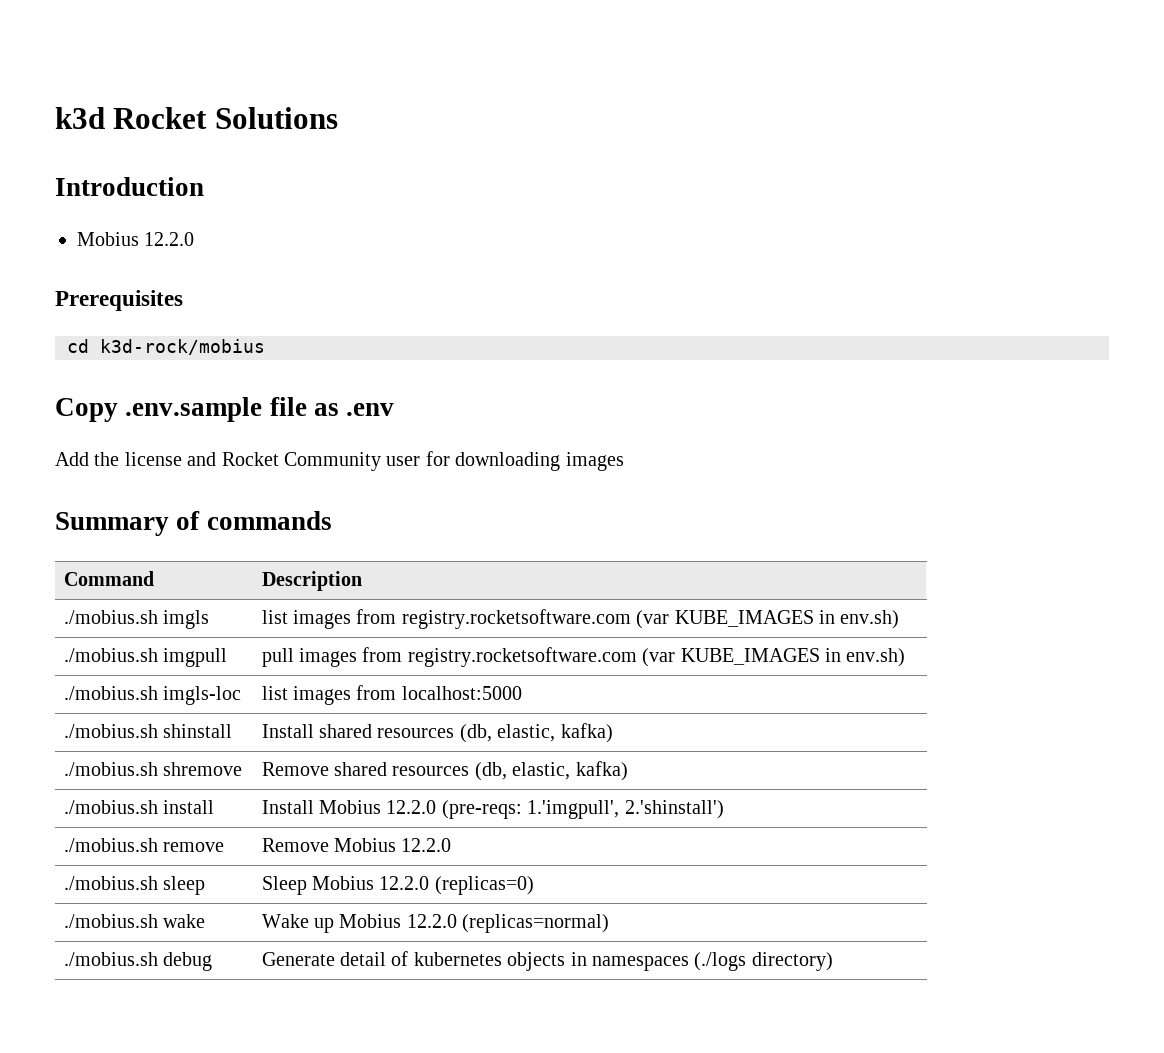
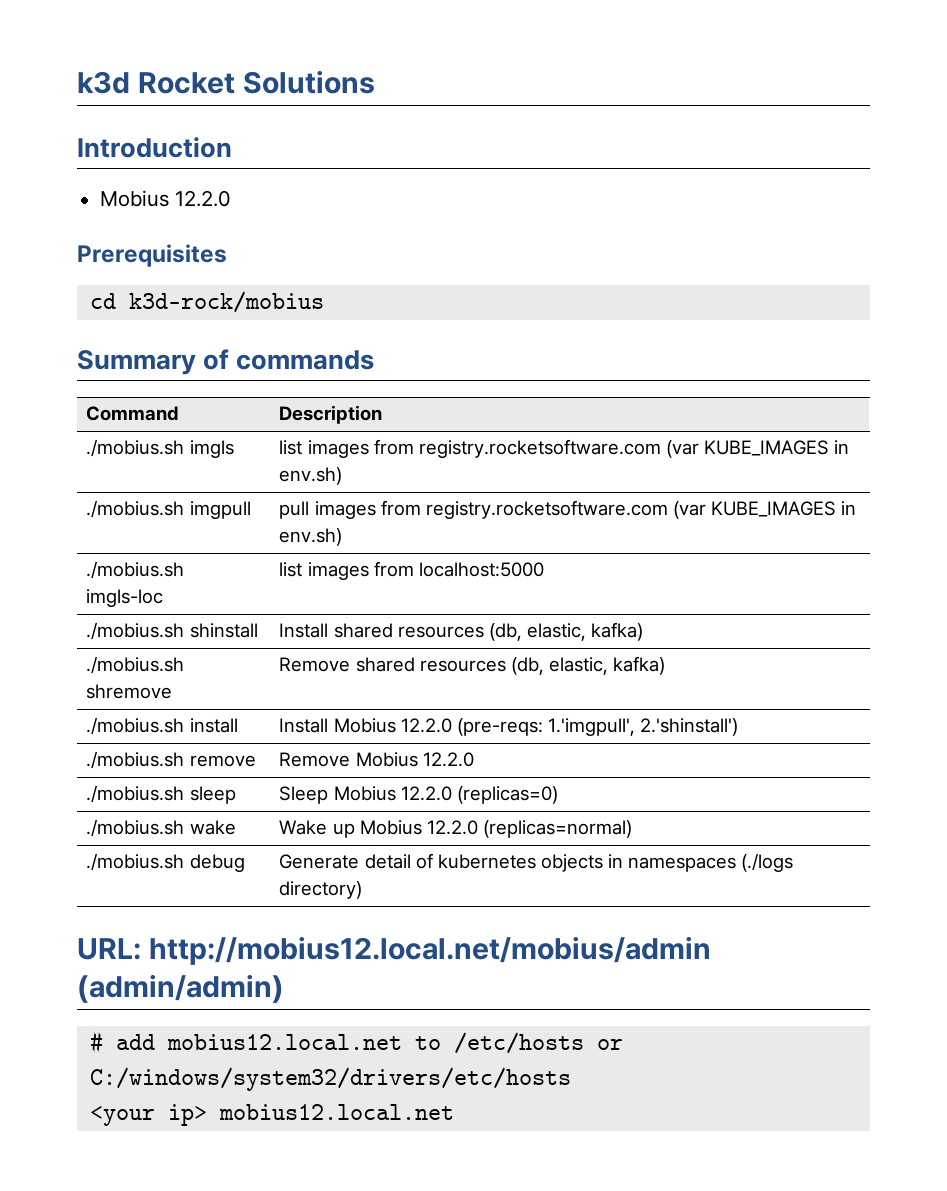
- Copy .env.sample file as .env
- Add the license and Rocket Community user for downloading images
+ URL: http://mobius12.local.net/mobius/admin (admin/admin)
+ # add mobius12.local.net to /etc/hosts or C:/windows/system32/drivers/etc/hosts
+ <your ip> mobius12.local.net

